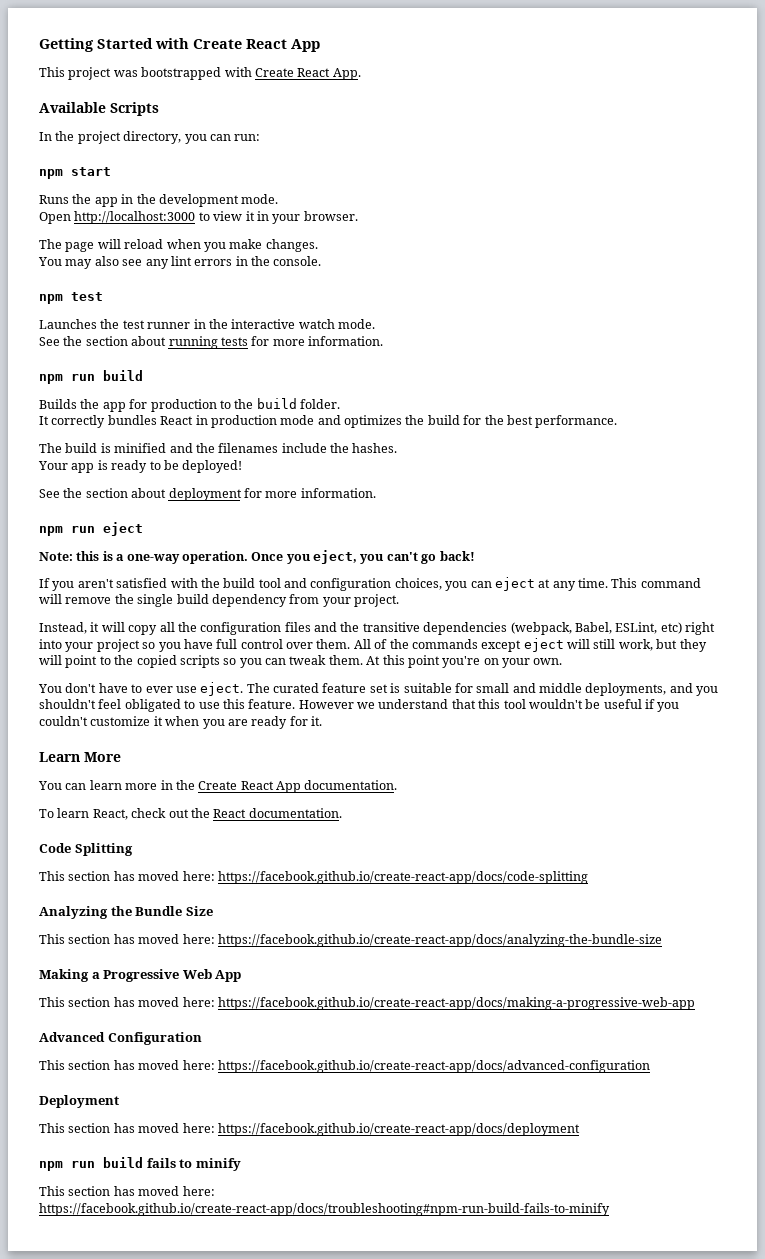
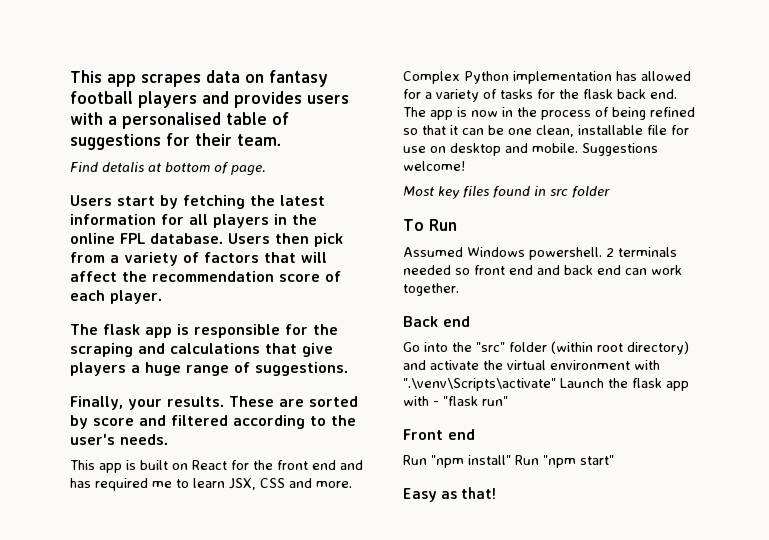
- Getting Started with Create React App
- This project was bootstrapped with Create React App.
- Available Scripts
- In the project directory, you can run:
- npm start
- Runs the app in the development mode.
- Open http://localhost:3000 to view it in your browser.
- The page will reload when you make changes.
- You may also see any lint errors in the console.
- npm test
- Launches the test runner in the interactive watch mode.
- See the section about running tests for more information.
- npm run build
- Builds the app for production to the build folder.
- It correctly bundles React in production mode and optimizes the build for the best performance.
- The build is minified and the filenames include the hashes.
- Your app is ready to be deployed!
- See the section about deployment for more information.
- npm run eject
- Note: this is a one-way operation. Once you eject, you can't go back!
- If you aren't satisfied with the build tool and configuration choices, you can eject at any time. This command will remove the single build dependency from your project.
- Instead, it will copy all the configuration files and the transitive dependencies (webpack, Babel, ESLint, etc) right into your project so you have full control over them. All of the commands except eject will still work, but they will point to the copied scripts so you can tweak them. At this point you're on your own.
- You don't have to ever use eject. The curated feature set is suitable for small and middle deployments, and you shouldn't feel obligated to use this feature. However we understand that this tool wouldn't be useful if you couldn't customize it when you are ready for it.
- Learn More
- You can learn more in the Create React App documentation.
- To learn React, check out the React documentation.
- Code Splitting
- This section has moved here: https://facebook.github.io/create-react-app/docs/code-splitting
- Analyzing the Bundle Size
- This section has moved here: https://facebook.github.io/create-react-app/docs/analyzing-the-bundle-size
- Making a Progressive Web App
- This section has moved here: https://facebook.github.io/create-react-app/docs/making-a-progressive-web-app
- Advanced Configuration
- This section has moved here: https://facebook.github.io/create-react-app/docs/advanced-configuration
- Deployment
- This section has moved here: https://facebook.github.io/create-react-app/docs/deployment
- npm run build fails to minify
- This section has moved here: https://facebook.github.io/create-react-app/docs/troubleshooting#npm-run-build-fails-to-minify
+ This app scrapes data on fantasy football players and provides users with a personalised table of suggestions for their team.
+ Find detalis at bottom of page.
+ Users start by fetching the latest information for all players in the online FPL database. Users then pick from a variety of factors that will affect the recommendation score of each player.
+ The flask app is responsible for the scraping and calculations that give players a huge range of suggestions.
+ Finally, your results. These are sorted by score and filtered according to the user's needs.
+ This app is built on React for the front end and has required me to learn JSX, CSS and more. Complex Python implementation has allowed for a variety of tasks for the flask back end. The app is now in the process of being refined so that it can be one clean, installable file for use on desktop and mobile. Suggestions welcome!
+ Most key files found in src folder
+ To Run
+ Assumed Windows powershell. 2 terminals needed so front end and back end can work together.
+ Back end
+ Go into the "src" folder (within root directory) and activate the virtual environment with ".\venv\Scripts\activate" Launch the flask app with - "flask run"
+ Front end
+ Run "npm install" Run "npm start"
+ Easy as that!

